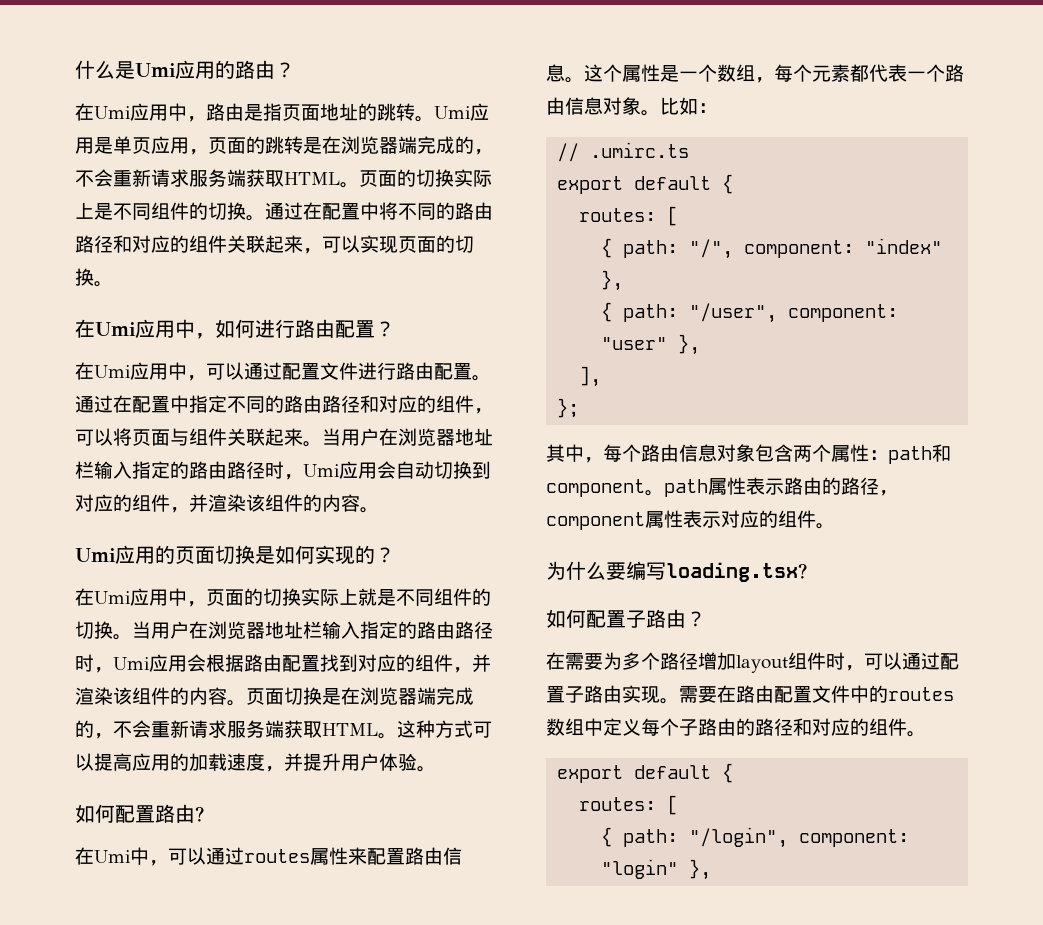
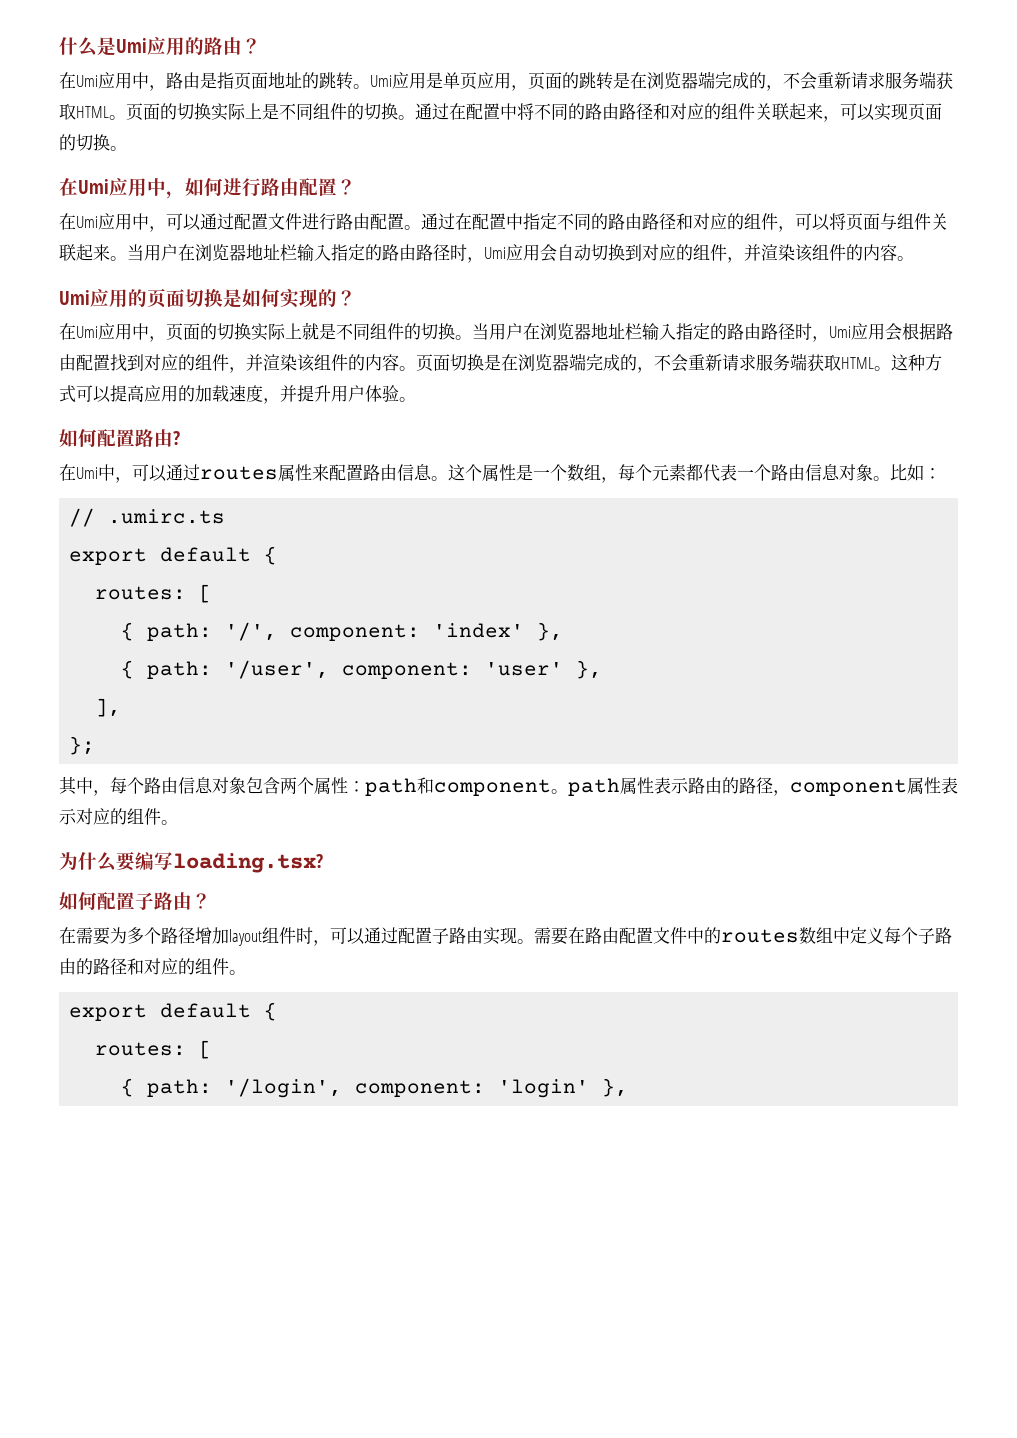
- { path: "/", component: "index" },
+ { path: '/', component: 'index' },
- { path: "/user", component: "user" },
+ { path: '/user', component: 'user' },
- { path: "/login", component: "login" },
+ { path: '/login', component: 'login' },

